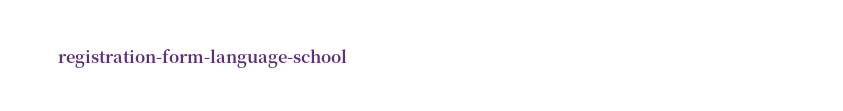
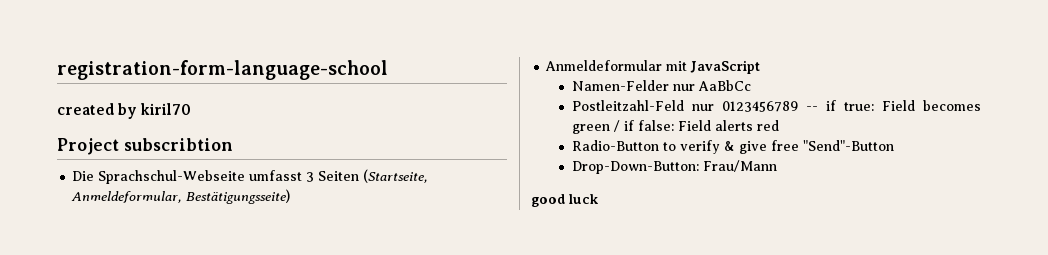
+ created by kiril70
+ Project subscribtion
+ Die Sprachschul-Webseite umfasst 3 Seiten (Startseite, Anmeldeformular, Bestätigungsseite)
+ Anmeldeformular mit JavaScript
+ Namen-Felder nur AaBbCc
+ Postleitzahl-Feld nur 0123456789 -- if true: Field becomes green / if false: Field alerts red
+ Radio-Button to verify & give free "Send"-Button
+ Drop-Down-Button: Frau/Mann
+ good luck

